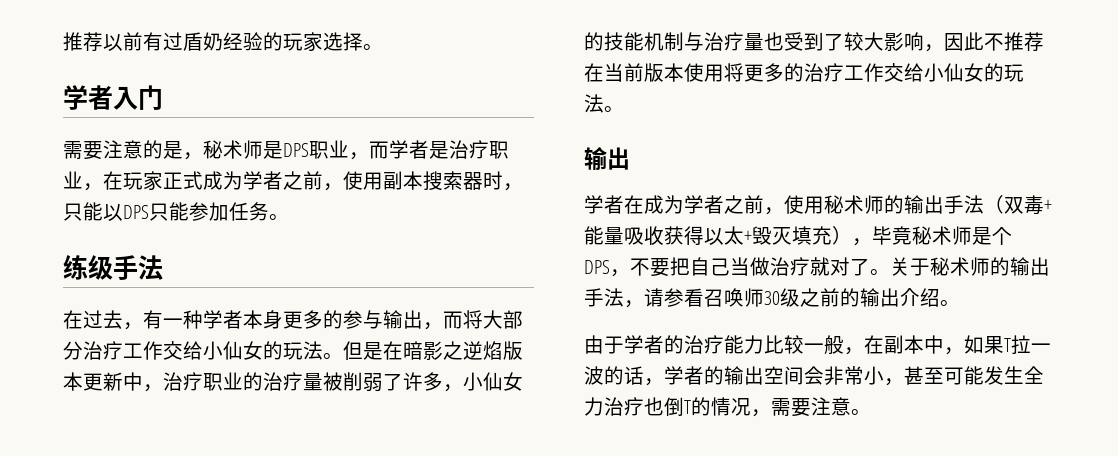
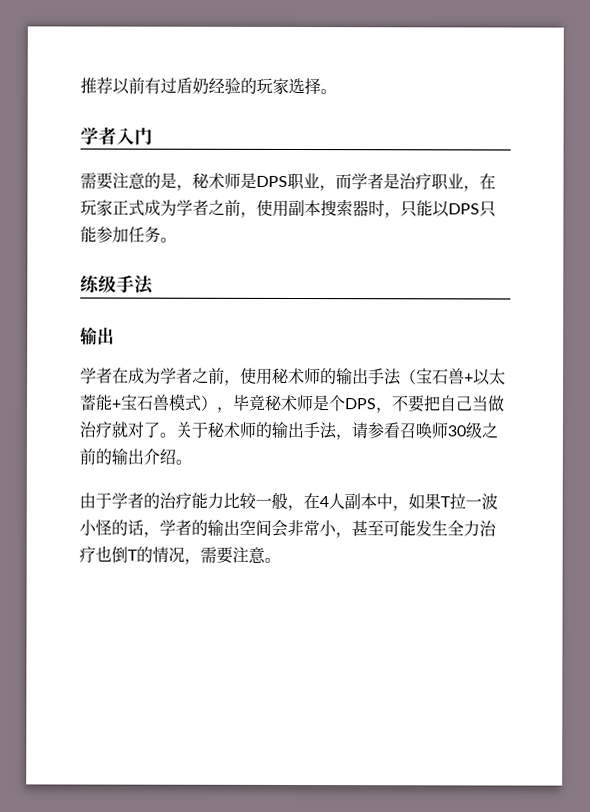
- 在过去，有一种学者本身更多的参与输出，而将大部分治疗工作交给小仙女的玩法。但是在暗影之逆焰版本更新中，治疗职业的治疗量被削弱了许多，小仙女的技能机制与治疗量也受到了较大影响，因此不推荐在当前版本使用将更多的治疗工作交给小仙女的玩法。
- 学者在成为学者之前，使用秘术师的输出手法（双毒+能量吸收获得以太+毁灭填充），毕竟秘术师是个DPS，不要把自己当做治疗就对了。
+ 学者在成为学者之前，使用秘术师的输出手法（宝石兽+以太蓄能+宝石兽模式），毕竟秘术师是个DPS，不要把自己当做治疗就对了。
- 由于学者的治疗能力比较一般，在副本中，如果T拉一波的话，学者的输出空间会非常小，甚至可能发生全力治疗也倒T的情况，需要注意。
+ 由于学者的治疗能力比较一般，在4人副本中，如果T拉一波小怪的话，学者的输出空间会非常小，甚至可能发生全力治疗也倒T的情况，需要注意。

